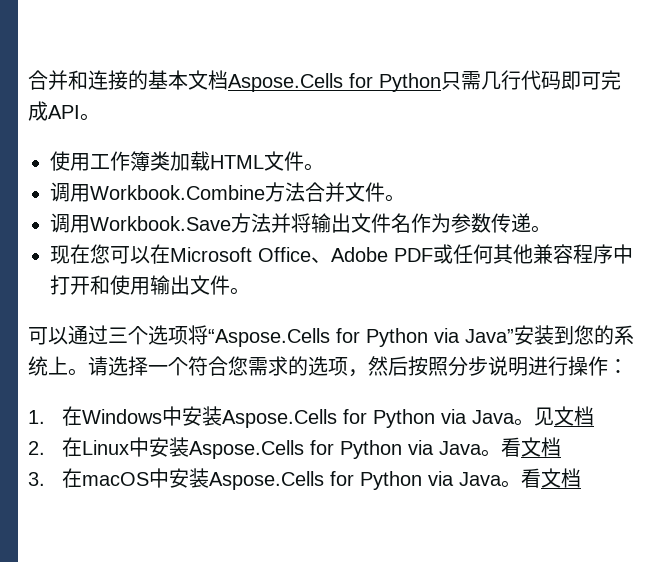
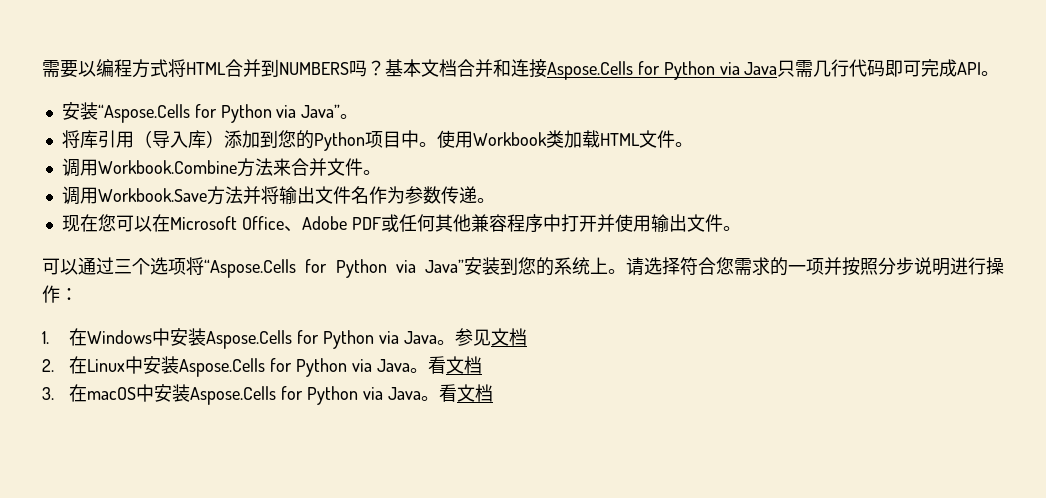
- 合并和连接的基本文档Aspose.Cells for Python只需几行代码即可完成API。
+ 需要以编程方式将HTML合并到NUMBERS吗？基本文档合并和连接Aspose.Cells for Python via Java只需几行代码即可完成API。
- 使用工作簿类加载HTML文件。
+ 安装“Aspose.Cells for Python via Java”。
+ 将库引用（导入库）添加到您的Python项目中。使用Workbook类加载HTML文件。
- 调用Workbook.Combine方法合并文件。
+ 调用Workbook.Combine方法来合并文件。
- 现在您可以在Microsoft Office、Adobe PDF或任何其他兼容程序中打开和使用输出文件。
+ 现在您可以在Microsoft Office、Adobe PDF或任何其他兼容程序中打开并使用输出文件。
- 请选择一个符合您需求的选项，然后按照分步说明进行操作：
+ 请选择符合您需求的一项并按照分步说明进行操作：
- 见文档
+ 参见文档

